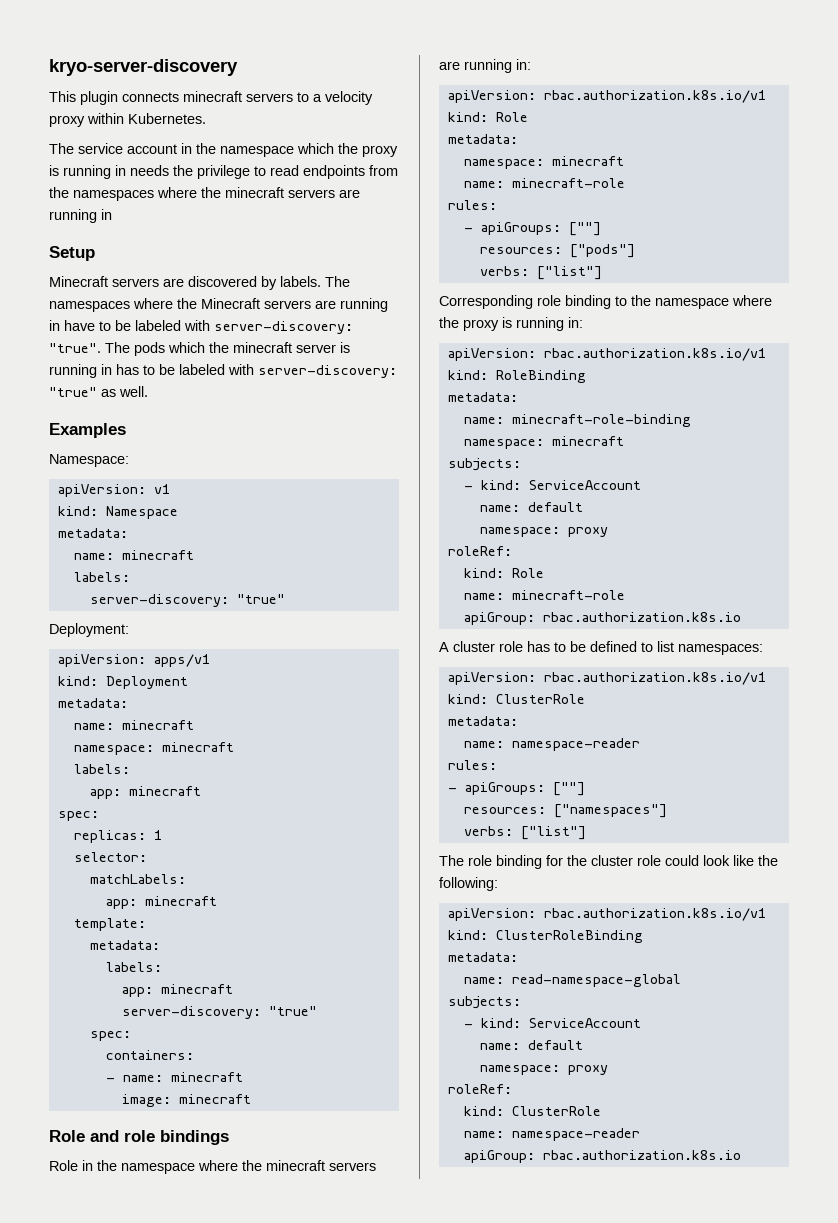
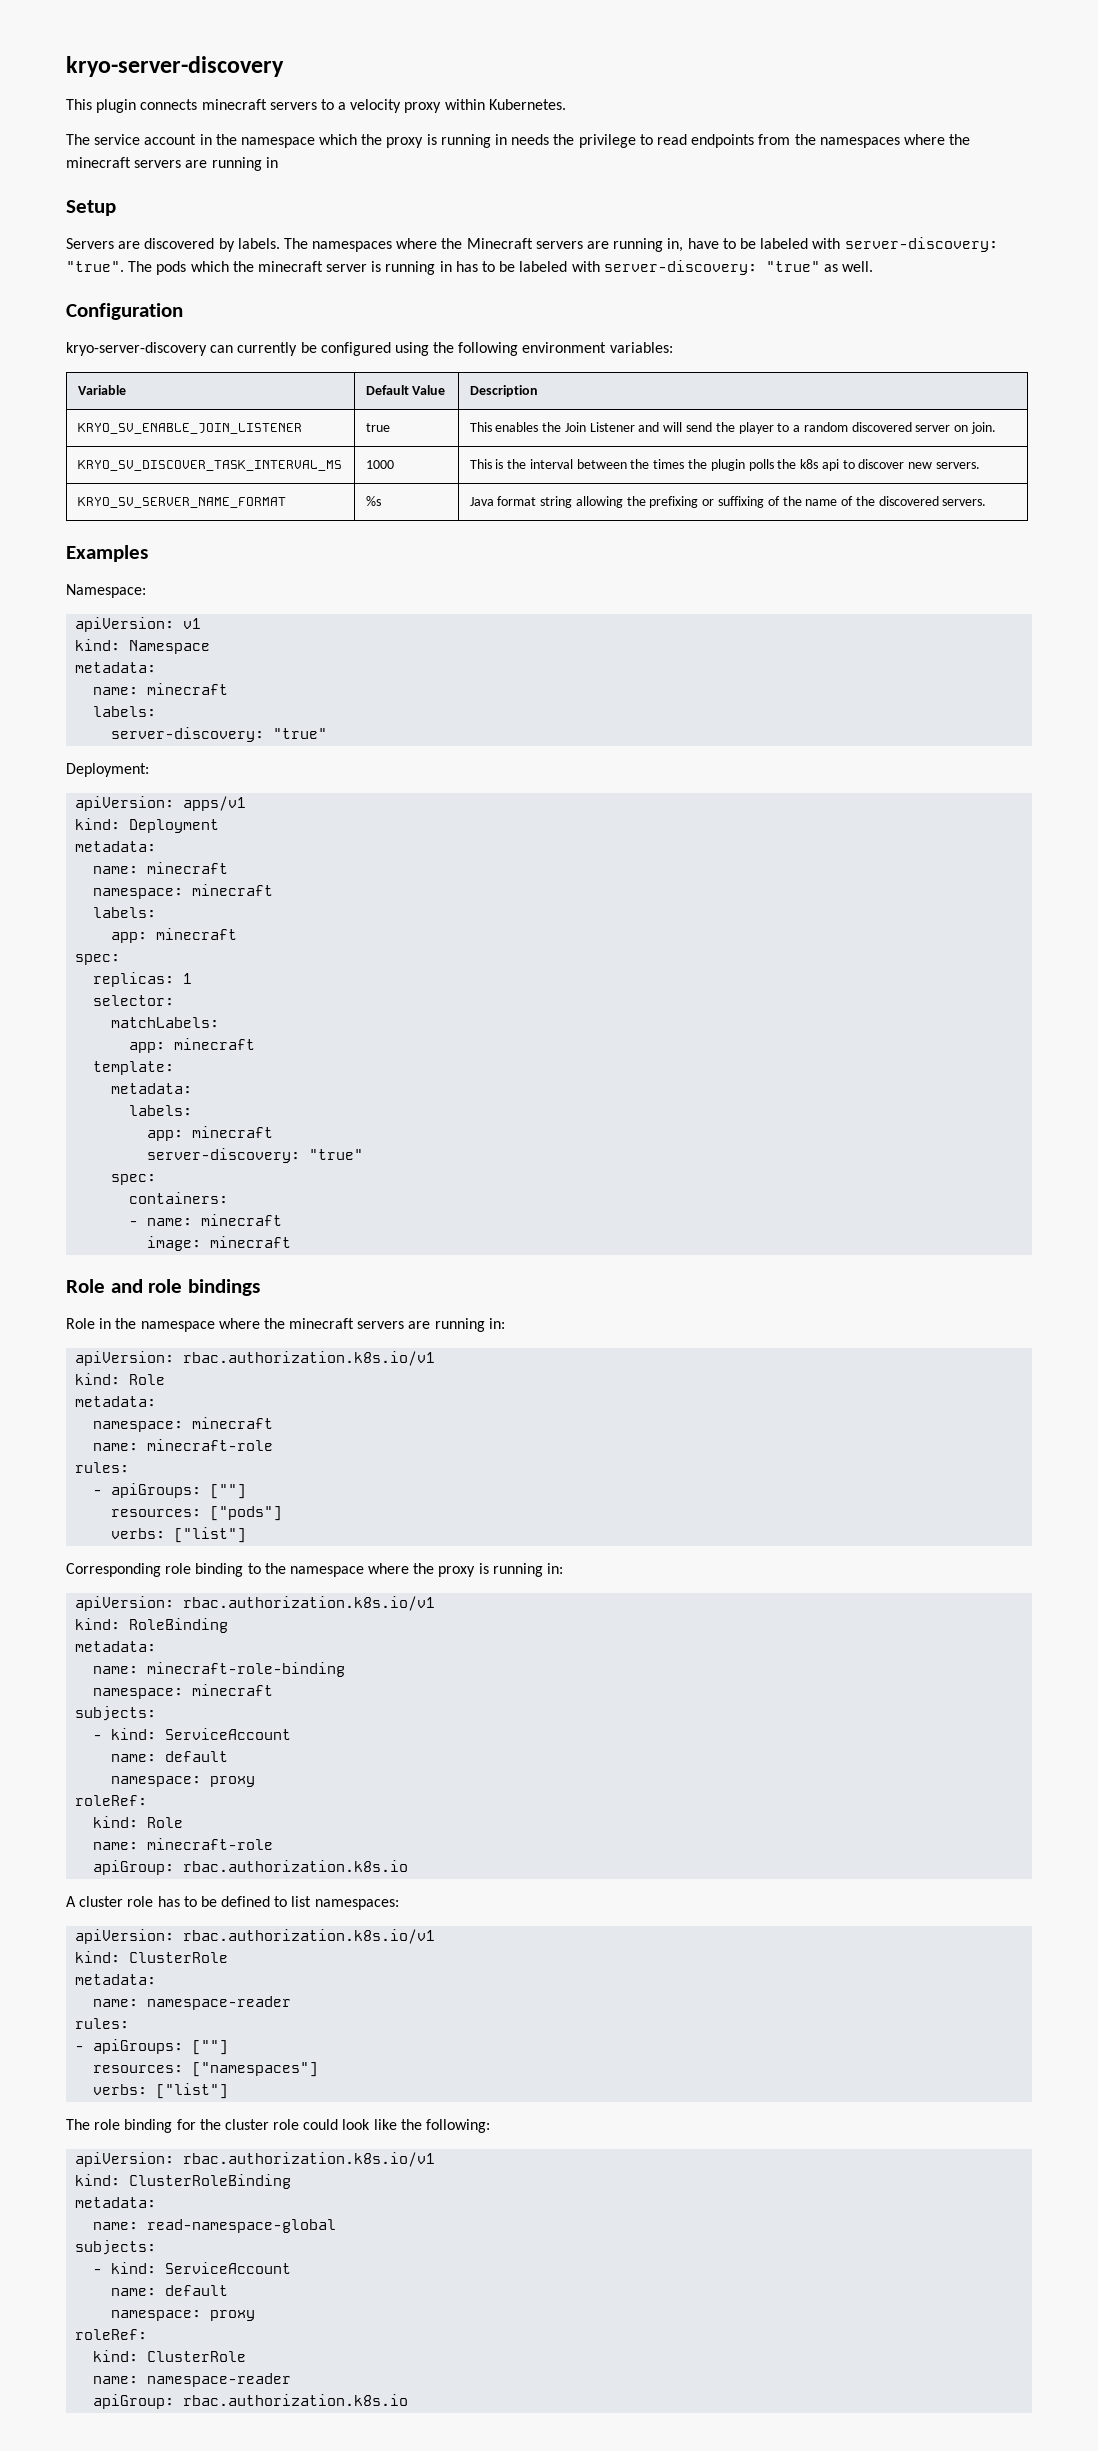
- Minecraft servers are discovered by labels.
+ Servers are discovered by labels.
- The namespaces where the Minecraft servers are running in have to be labeled with server-discovery: "true".
+ The namespaces where the Minecraft servers are running in, have to be labeled with server-discovery: "true".
+ Configuration
+ kryo-server-discovery can currently be configured using the following environment variables:
+ Variable | Default Value | Description
+ KRYO_SV_ENABLE_JOIN_LISTENER | true | This enables the Join Listener and will send the player to a random discovered server on join.
+ KRYO_SV_DISCOVER_TASK_INTERVAL_MS | 1000 | This is the interval between the times the plugin polls the k8s api to discover new servers.
+ KRYO_SV_SERVER_NAME_FORMAT | %s | Java format string allowing the prefixing or suffixing of the name of the discovered servers.

